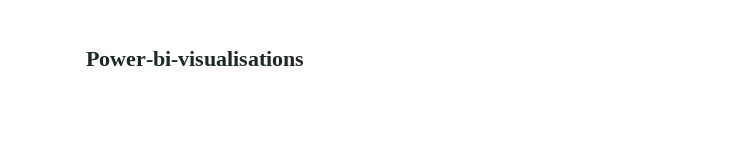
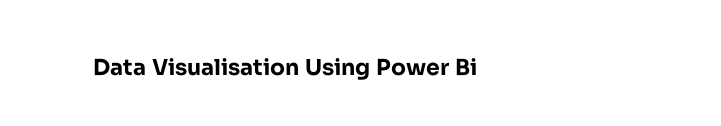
- Power-bi-visualisations
+ Data Visualisation Using Power Bi

